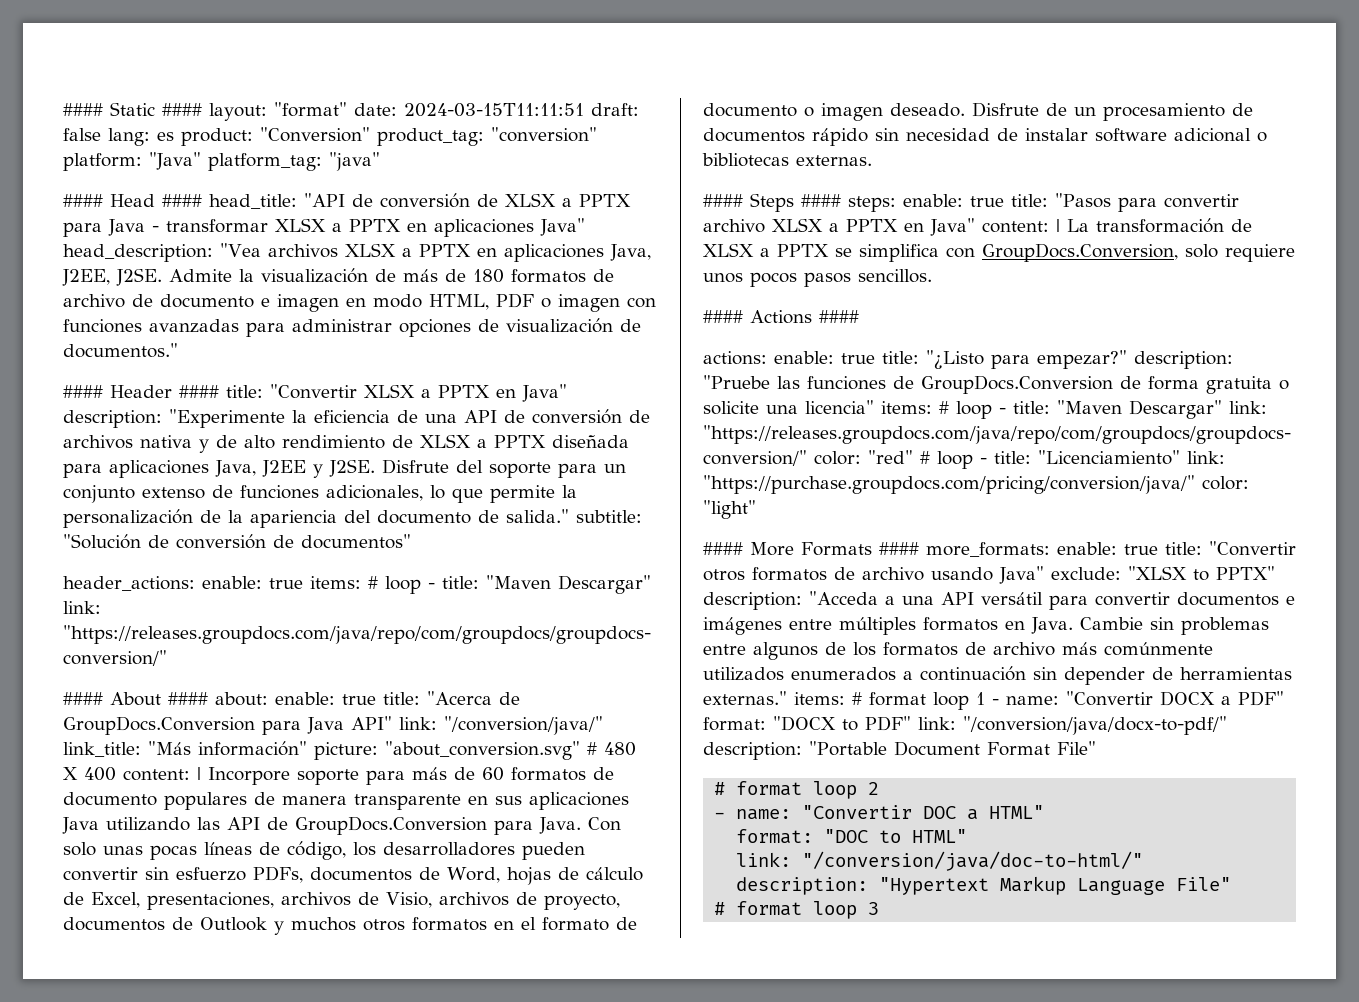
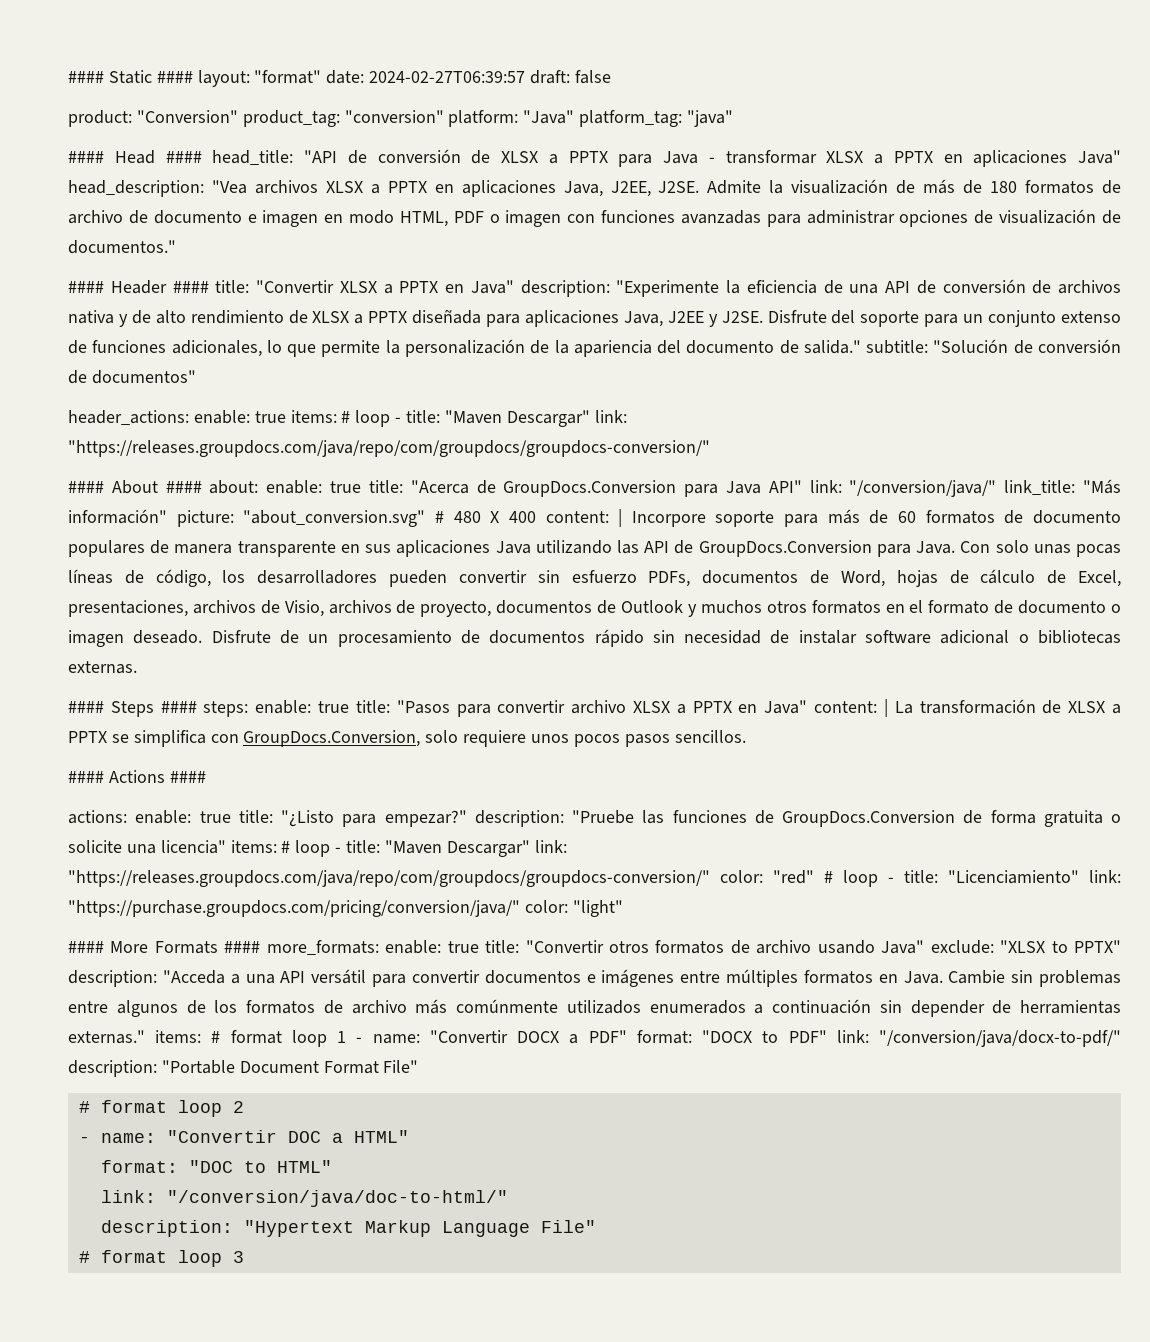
- #### Static #### layout: "format" date: 2024-03-15T11:11:51 draft: false lang: es product: "Conversion" product_tag: "conversion" platform: "Java" platform_tag: "java"
+ #### Static #### layout: "format" date: 2024-02-27T06:39:57 draft: false
+ product: "Conversion" product_tag: "conversion" platform: "Java" platform_tag: "java"

